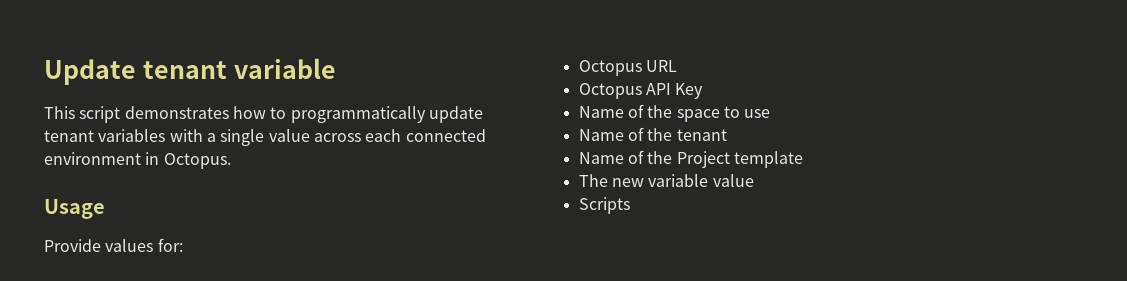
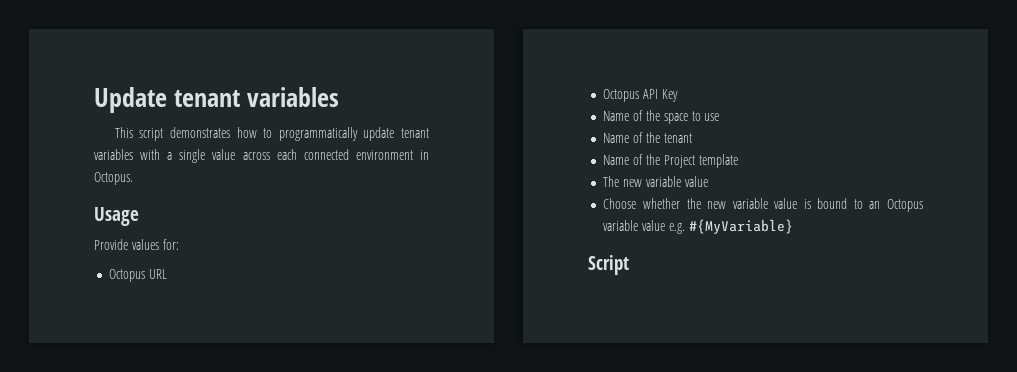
- Update tenant variable
+ Update tenant variables
- Scripts
+ Choose whether the new variable value is bound to an Octopus variable value e.g. #{MyVariable}
+ Script

